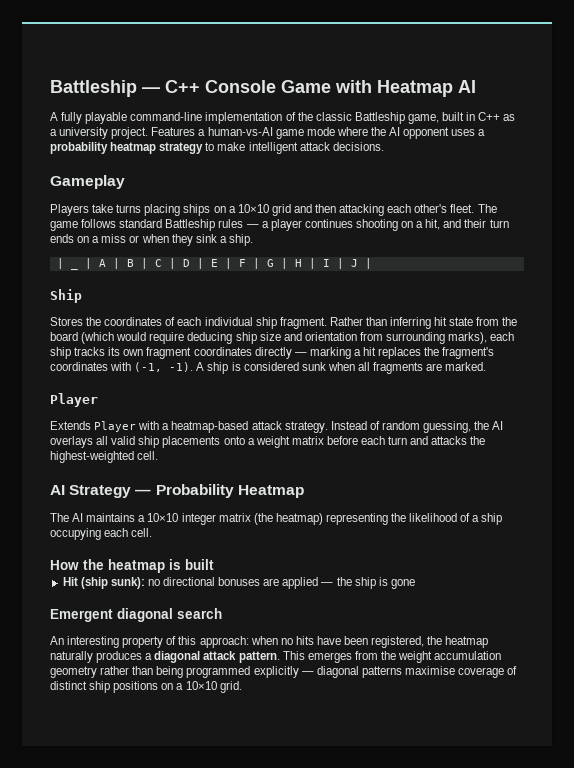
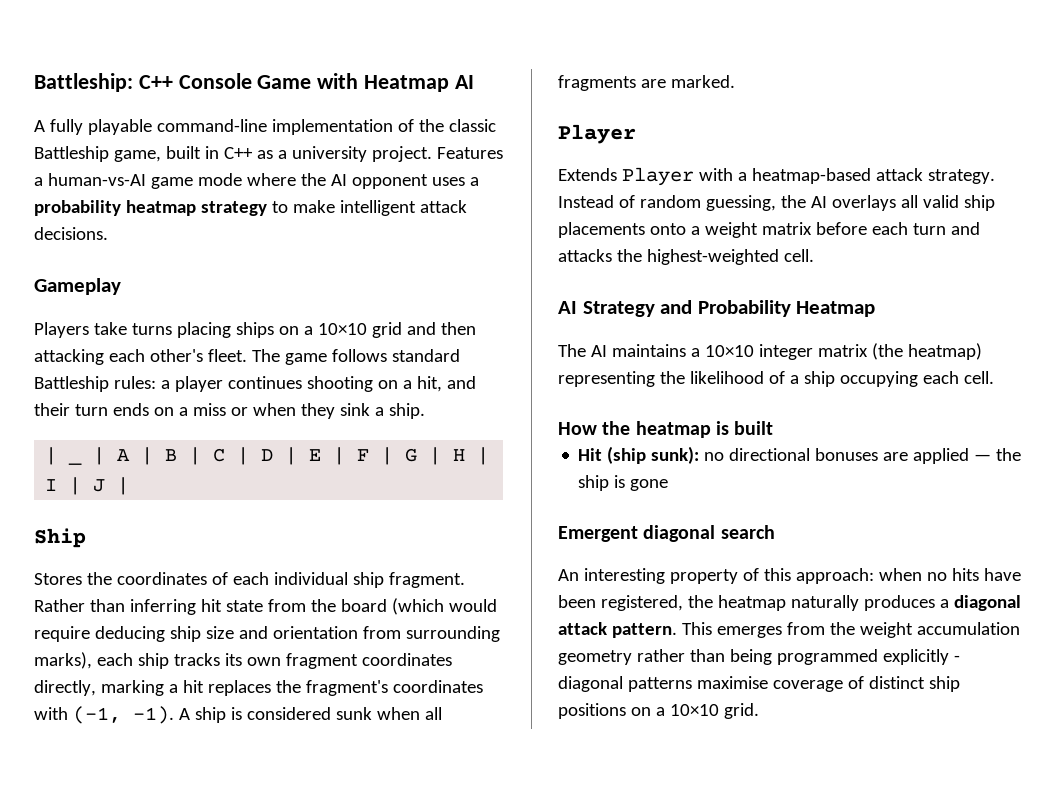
- Battleship — C++ Console Game with Heatmap AI
+ Battleship: C++ Console Game with Heatmap AI
- The game follows standard Battleship rules — a player continues shooting on a hit, and their turn ends on a miss or when they sink a ship.
+ The game follows standard Battleship rules: a player continues shooting on a hit, and their turn ends on a miss or when they sink a ship.
- Rather than inferring hit state from the board (which would require deducing ship size and orientation from surrounding marks), each ship tracks its own fragment coordinates directly — marking a hit replaces the fragment's coordinates with (-1, -1).
+ Rather than inferring hit state from the board (which would require deducing ship size and orientation from surrounding marks), each ship tracks its own fragment coordinates directly, marking a hit replaces the fragment's coordinates with (-1, -1).
- AI Strategy — Probability Heatmap
+ AI Strategy and Probability Heatmap
- This emerges from the weight accumulation geometry rather than being programmed explicitly — diagonal patterns maximise coverage of distinct ship positions on a 10×10 grid.
+ This emerges from the weight accumulation geometry rather than being programmed explicitly - diagonal patterns maximise coverage of distinct ship positions on a 10×10 grid.

